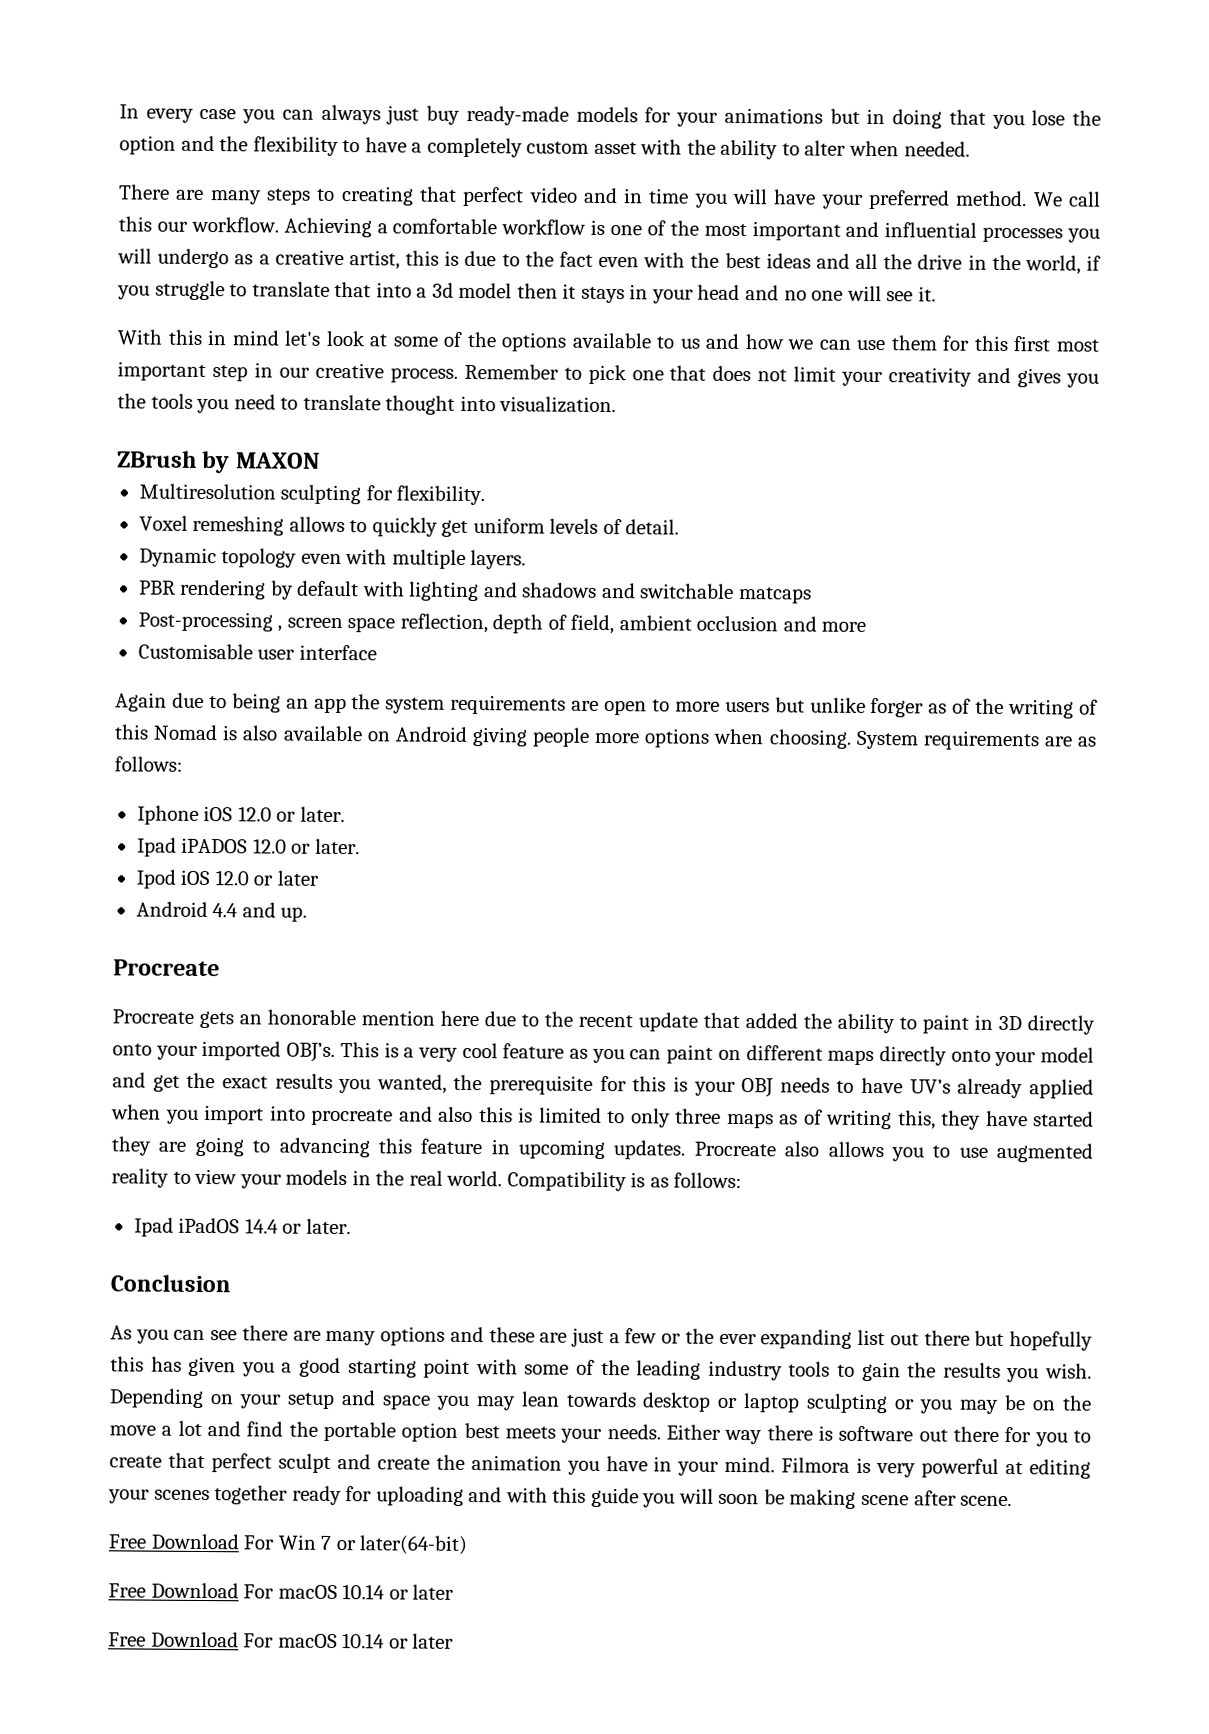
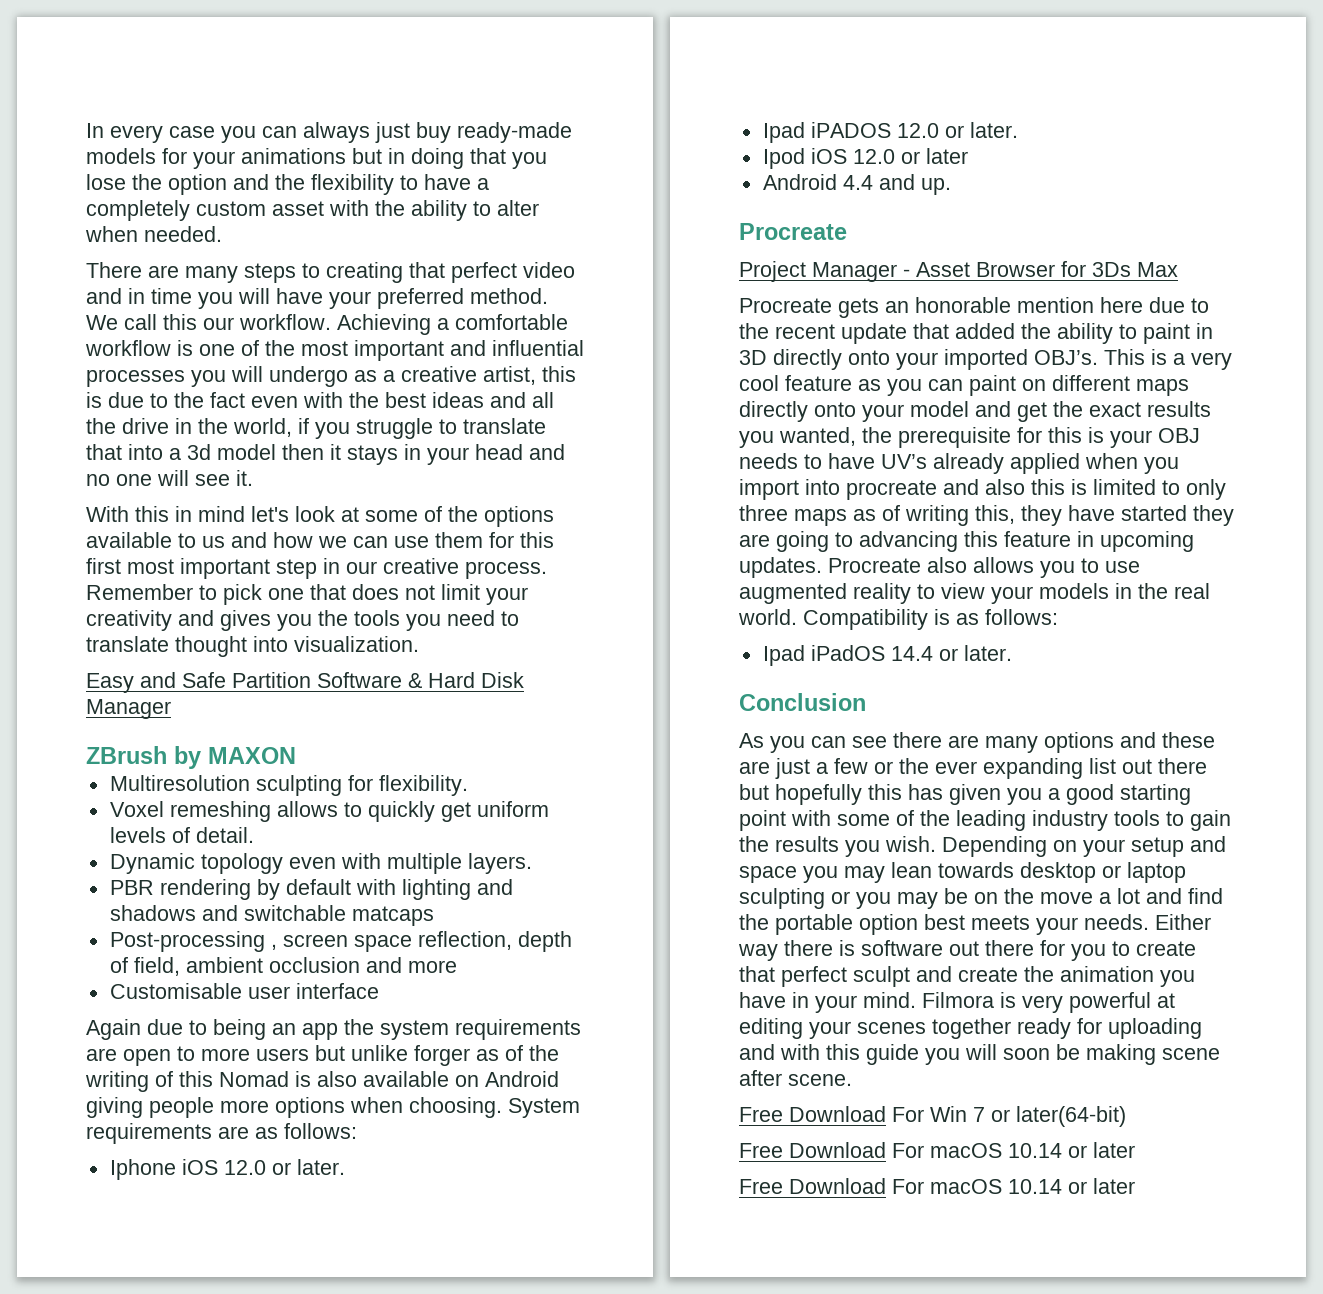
+ Easy and Safe Partition Software & Hard Disk Manager
+ Project Manager - Asset Browser for 3Ds Max

